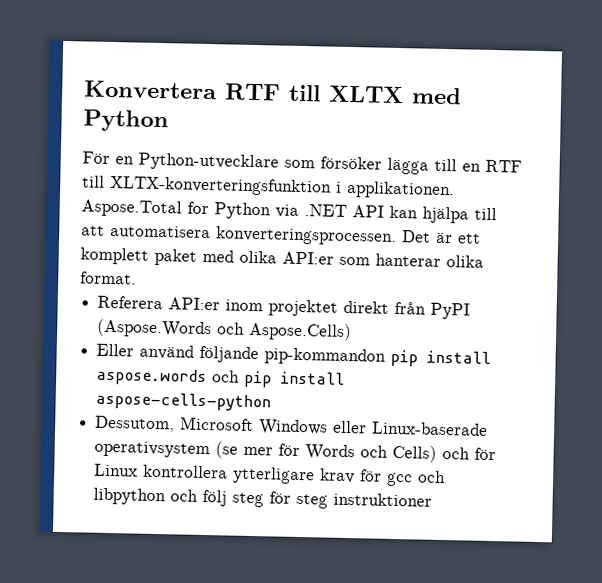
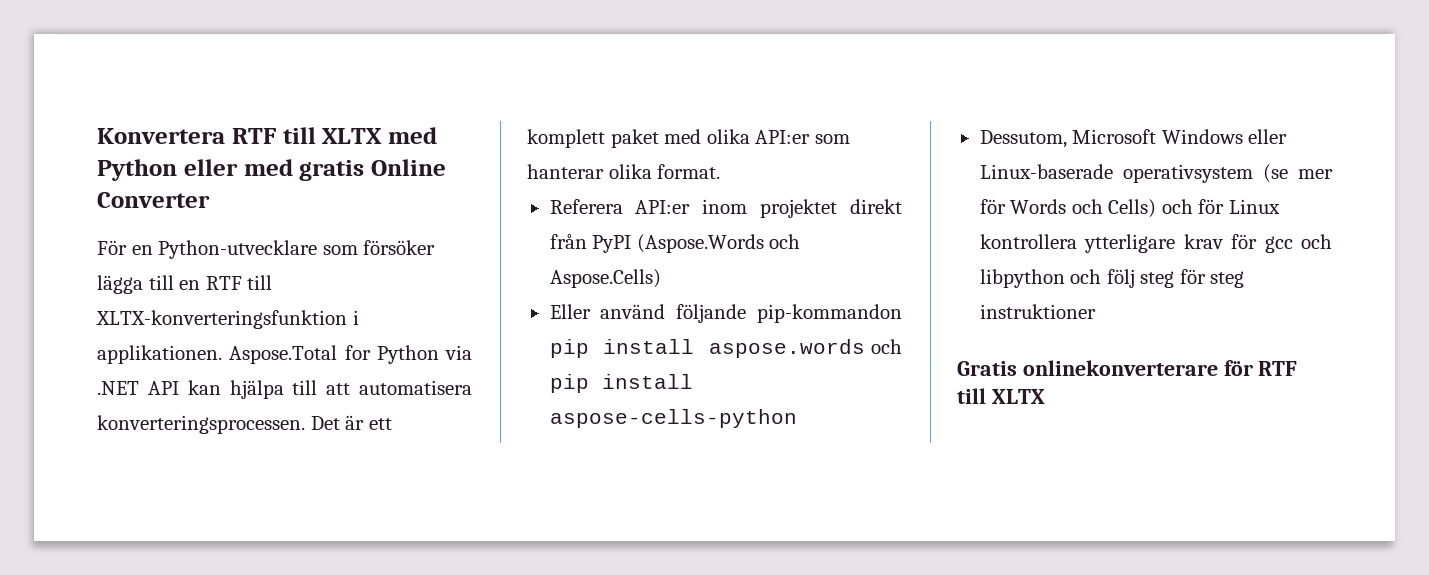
- Konvertera RTF till XLTX med Python
+ Konvertera RTF till XLTX med Python eller med gratis Online Converter
+ Gratis onlinekonverterare för RTF till XLTX

